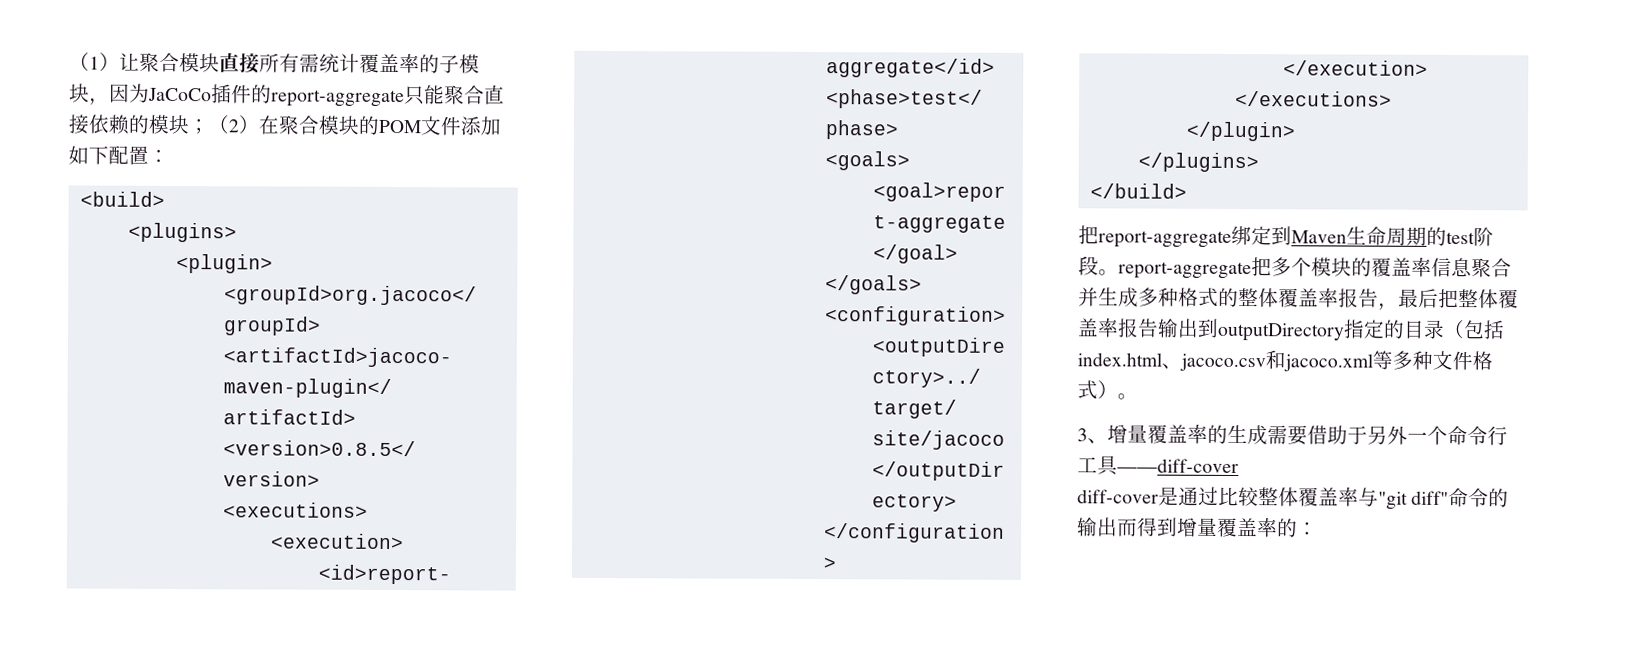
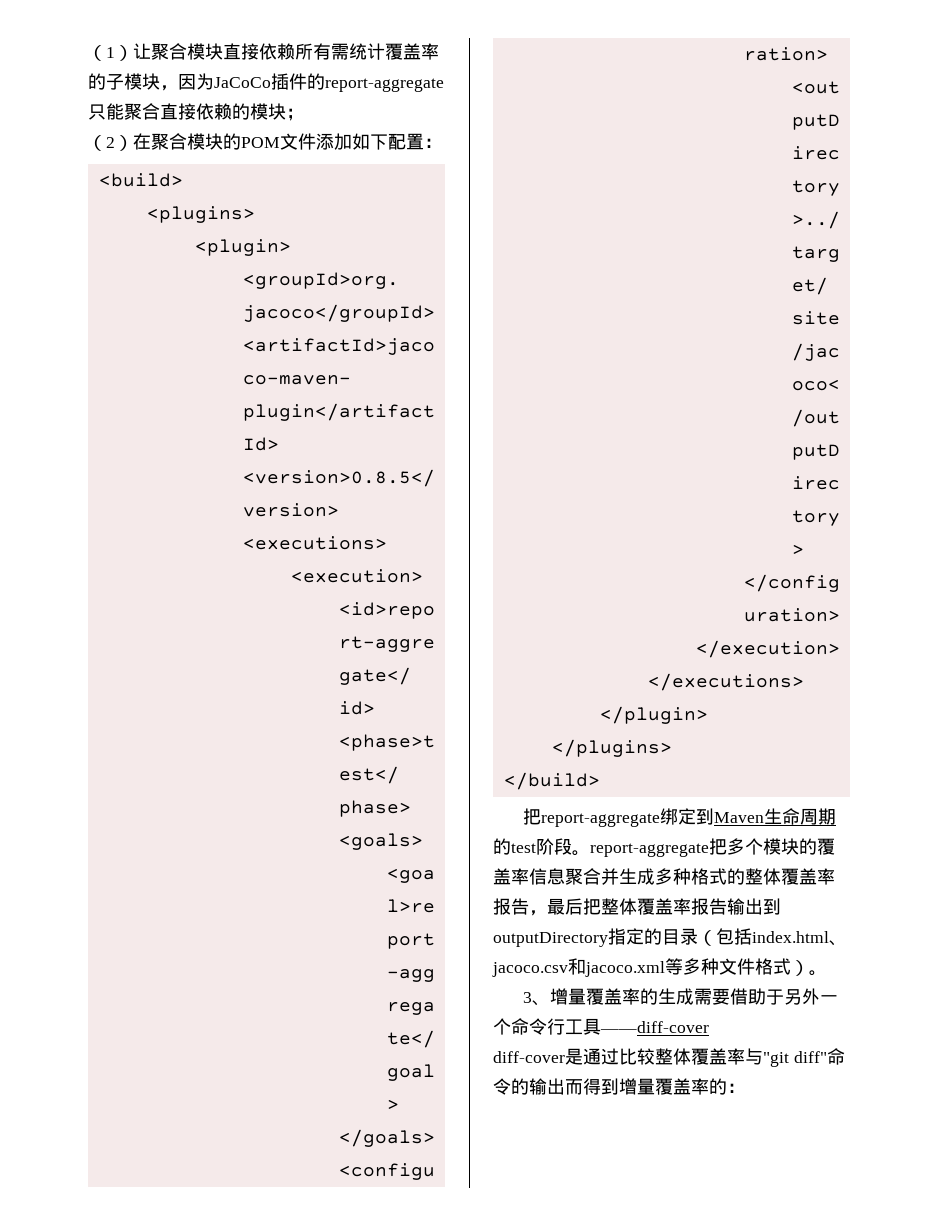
- （1）让聚合模块直接所有需统计覆盖率的子模块，因为JaCoCo插件的report-aggregate只能聚合直接依赖的模块；（2）在聚合模块的POM文件添加如下配置：
+ （1）让聚合模块直接依赖所有需统计覆盖率的子模块，因为JaCoCo插件的report-aggregate只能聚合直接依赖的模块；
+ （2）在聚合模块的POM文件添加如下配置：

